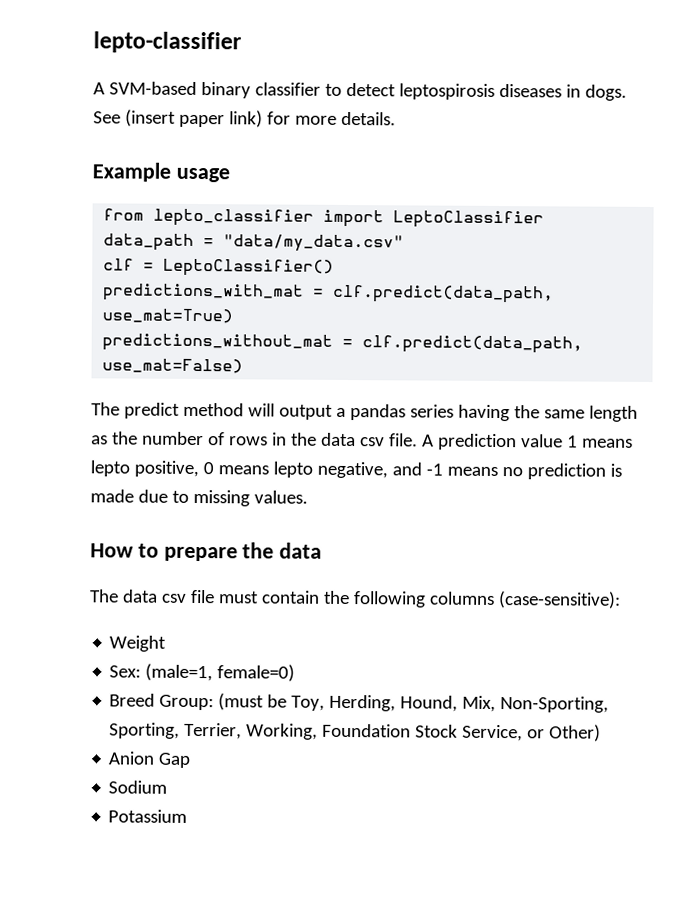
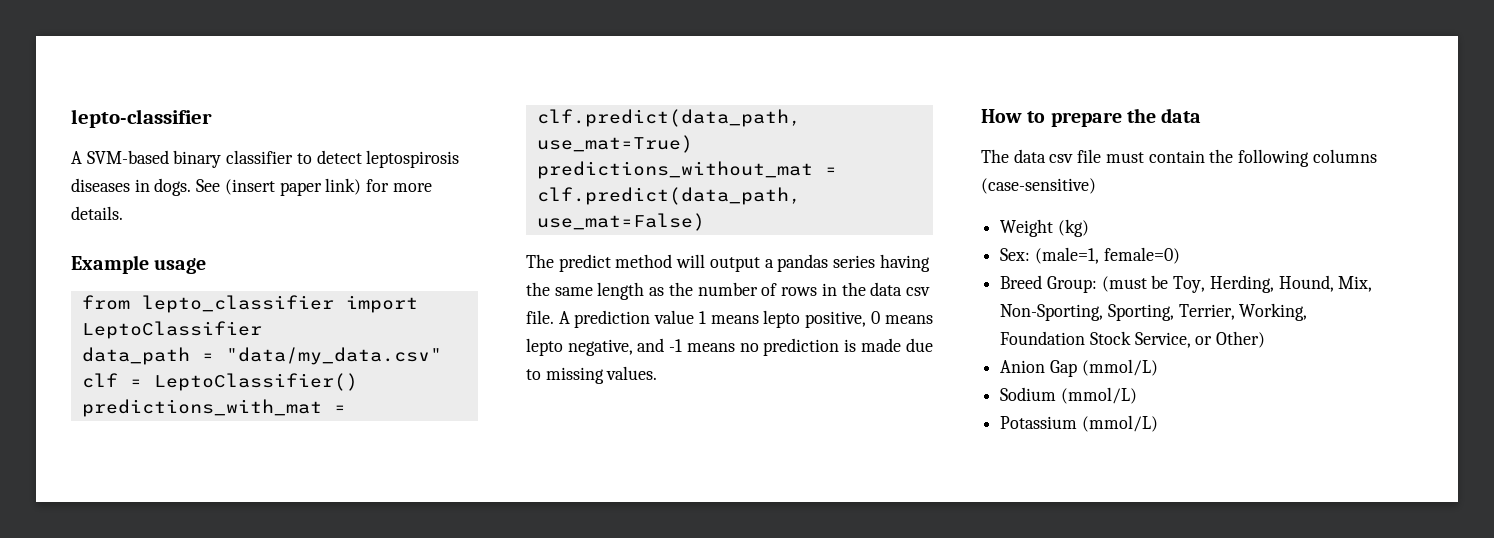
- The data csv file must contain the following columns (case-sensitive):
+ The data csv file must contain the following columns (case-sensitive)
- Weight
+ Weight (kg)
- Anion Gap
+ Anion Gap (mmol/L)
- Sodium
+ Sodium (mmol/L)
- Potassium
+ Potassium (mmol/L)

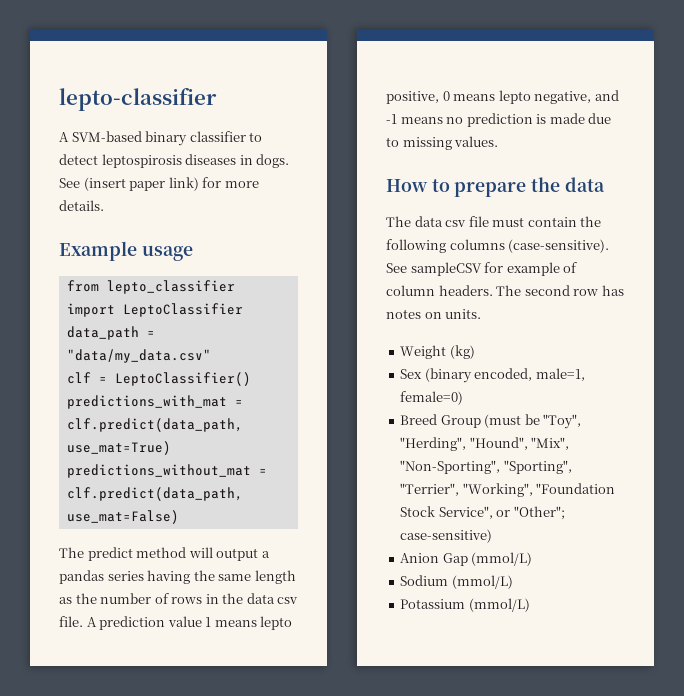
- The data csv file must contain the following columns (case-sensitive)
+ The data csv file must contain the following columns (case-sensitive). See sampleCSV for example of column headers. The second row has notes on units.
  Weight (kg)
- Sex: (male=1, female=0)
+ Sex (binary encoded, male=1, female=0)
- Breed Group: (must be Toy, Herding, Hound, Mix, Non-Sporting, Sporting, Terrier, Working, Foundation Stock Service, or Other)
+ Breed Group (must be "Toy", "Herding", "Hound", "Mix", "Non-Sporting", "Sporting", "Terrier", "Working", "Foundation Stock Service", or "Other"; case-sensitive)

